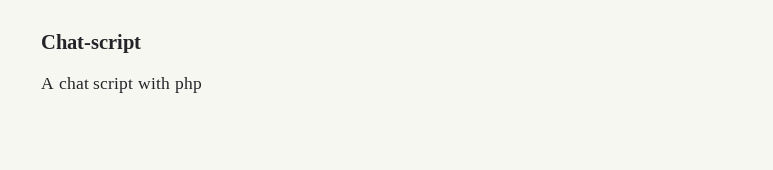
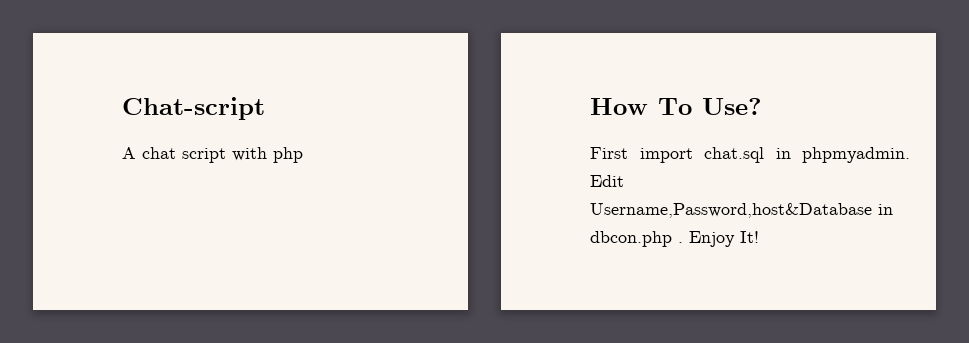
+ How To Use?
+ First import chat.sql in phpmyadmin. Edit Username,Password,host&Database in dbcon.php . Enjoy It!

